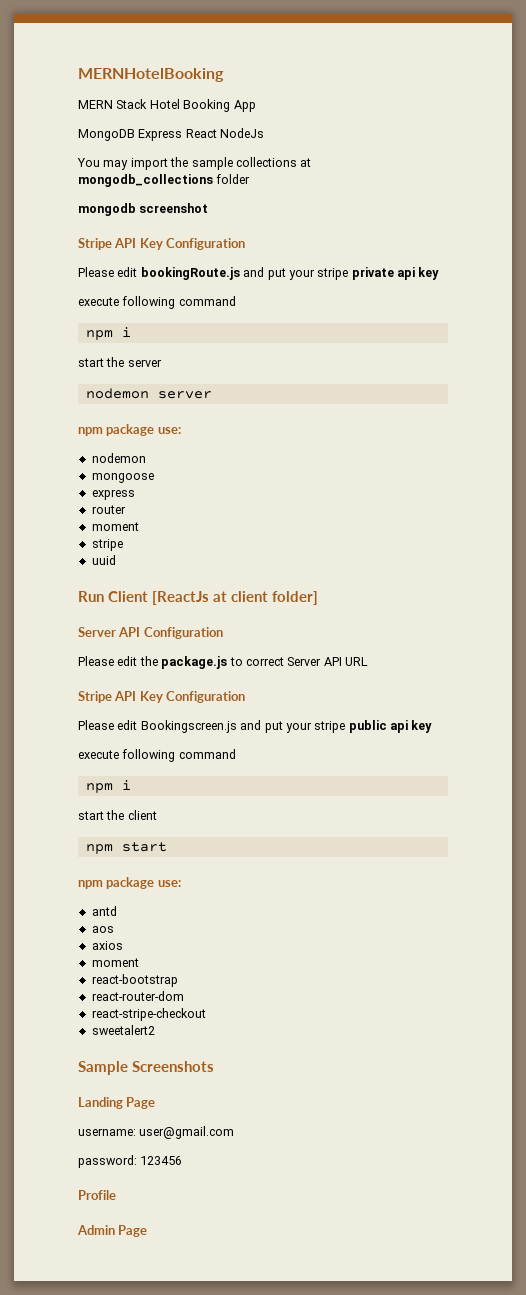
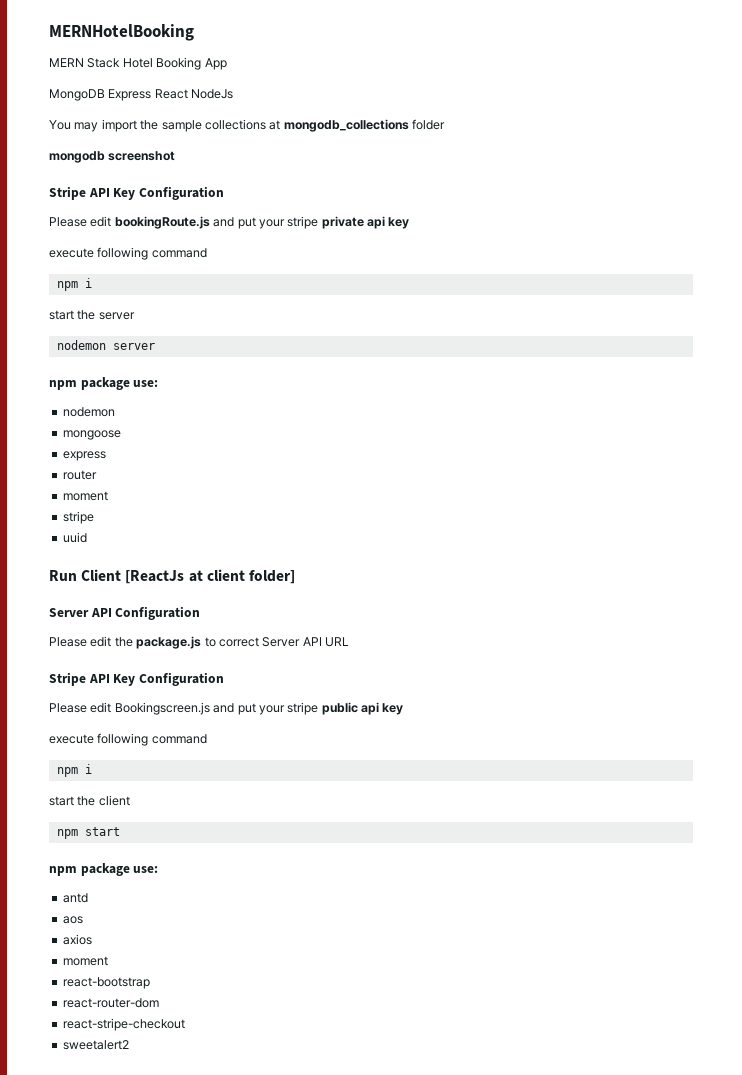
- Sample Screenshots
- Landing Page
- username: user@gmail.com
- password: 123456
- Profile
- Admin Page

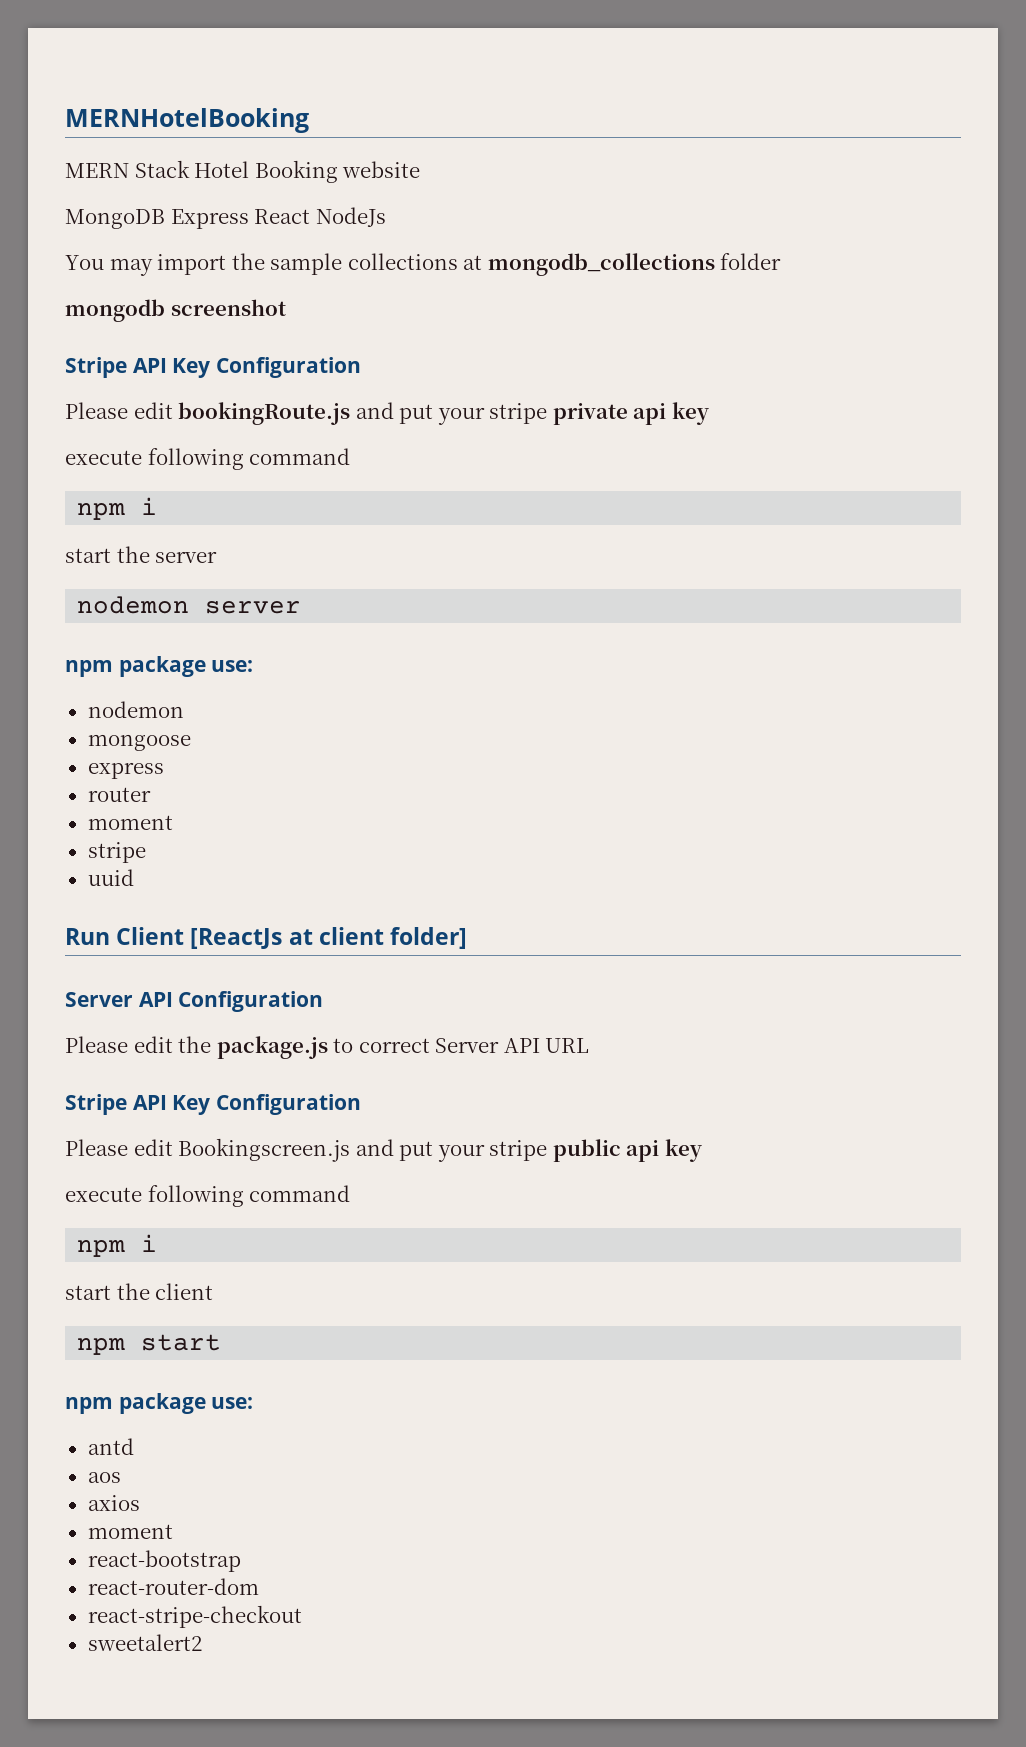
- MERN Stack Hotel Booking App
+ MERN Stack Hotel Booking website

